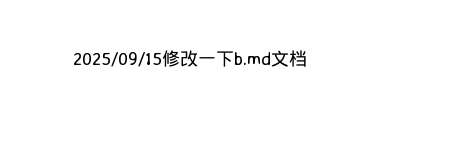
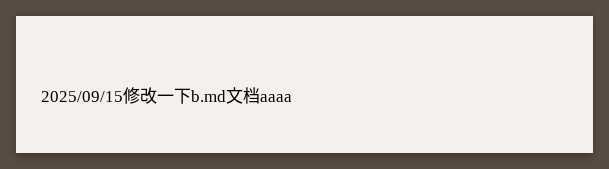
- 2025/09/15修改一下b.md文档
+ 2025/09/15修改一下b.md文档aaaa

